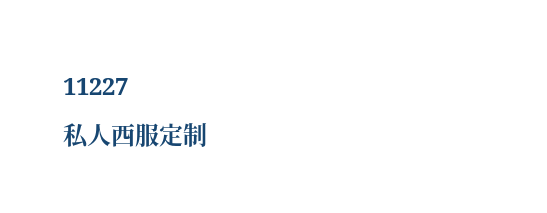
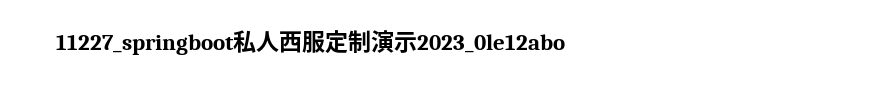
- 11227
- 私人西服定制
+ 11227_springboot私人西服定制演示2023_0le12abo

